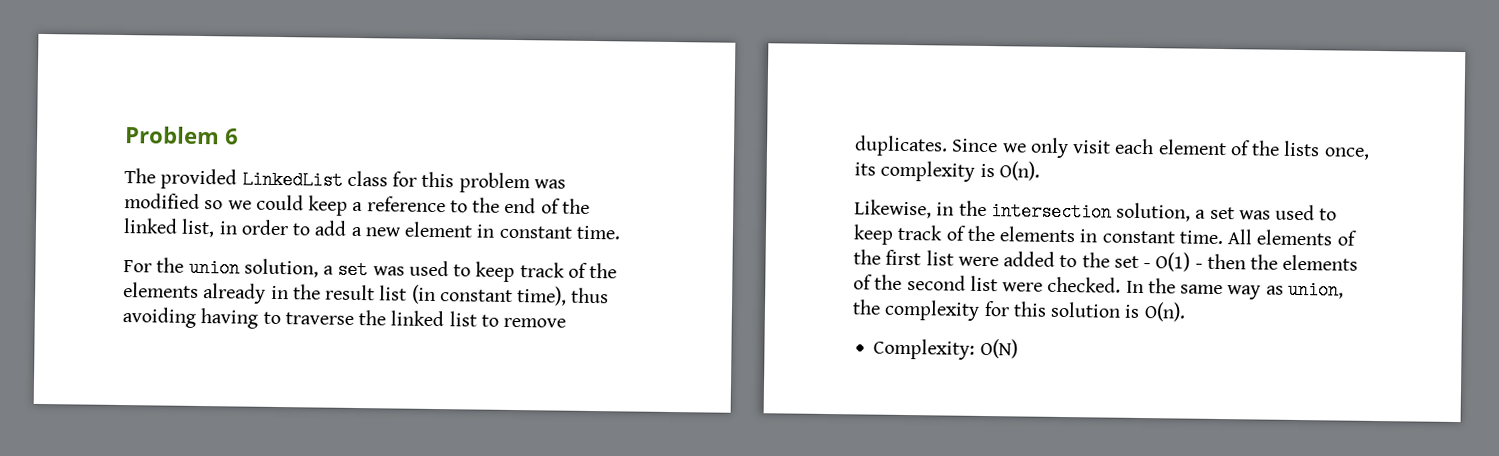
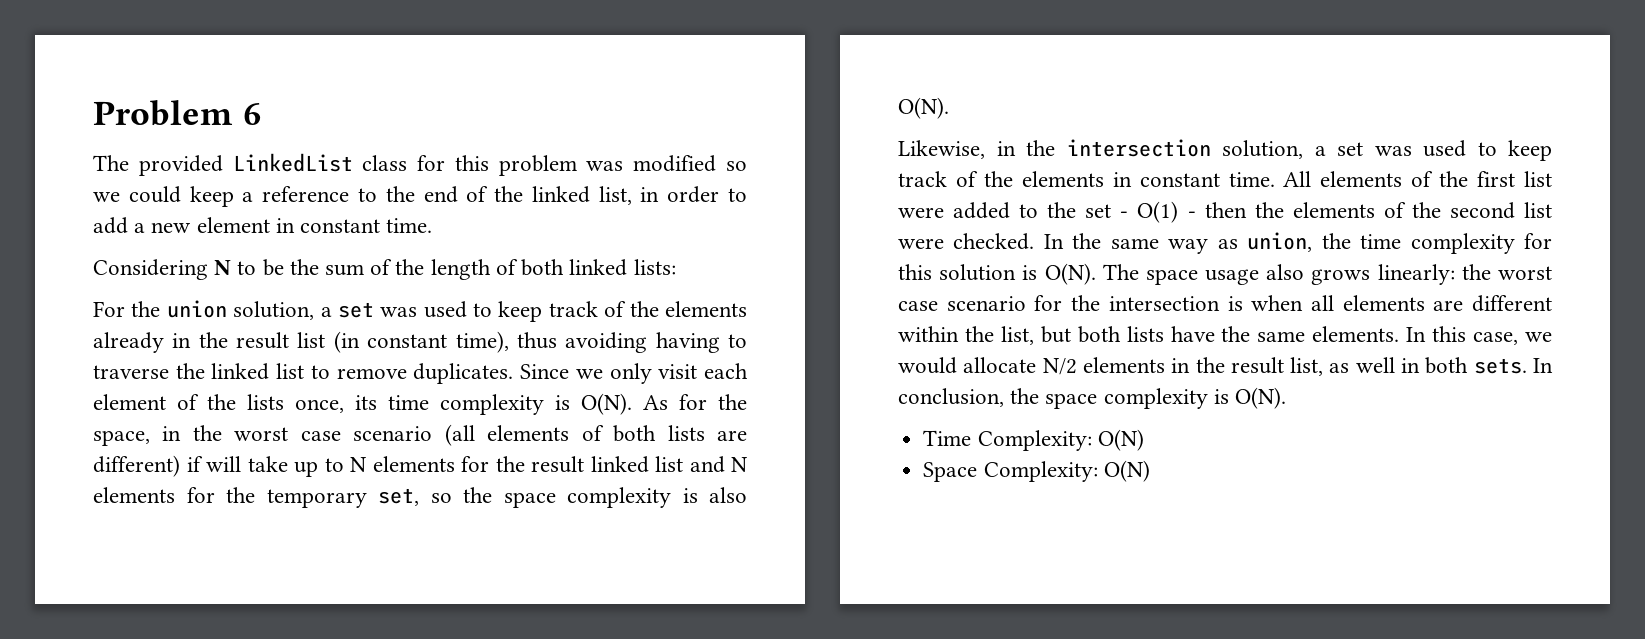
+ Considering N to be the sum of the length of both linked lists:
- Since we only visit each element of the lists once, its complexity is O(n).
+ Since we only visit each element of the lists once, its time complexity is O(N). As for the space, in the worst case scenario (all elements of both lists are different) if will take up to N elements for the result linked list and N elements for the temporary set, so the space complexity is also O(N).
- In the same way as union, the complexity for this solution is O(n).
- Complexity: O(N)
+ In the same way as union, the time complexity for this solution is O(N). The space usage also grows linearly: the worst case scenario for the intersection is when all elements are different within the list, but both lists have the same elements. In this case, we would allocate N/2 elements in the result list, as well in both sets. In conclusion, the space complexity is O(N).
+ Time Complexity: O(N)
+ Space Complexity: O(N)

